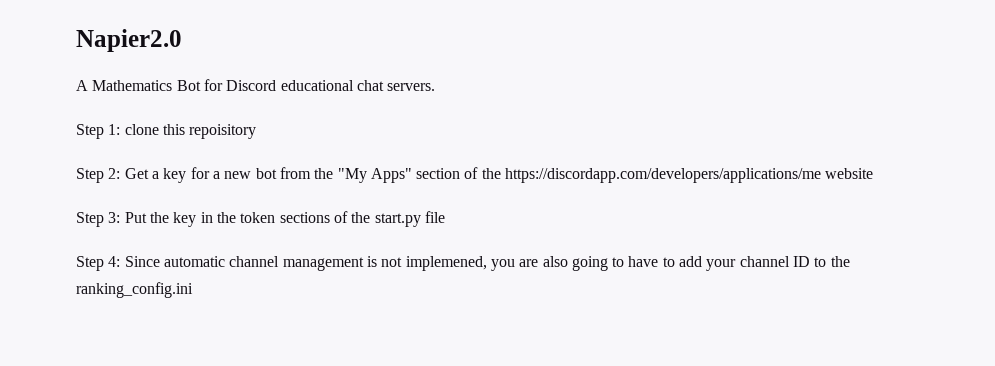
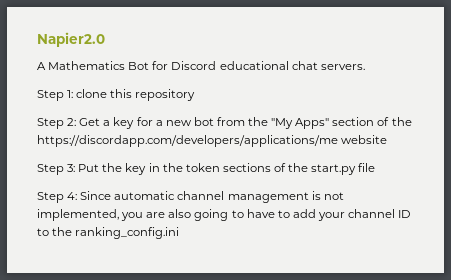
- Step 1: clone this repoisitory
+ Step 1: clone this repository
- Step 4: Since automatic channel management is not implemened, you are also going to have to add your channel ID to the ranking_config.ini
+ Step 4: Since automatic channel management is not implemented, you are also going to have to add your channel ID to the ranking_config.ini

